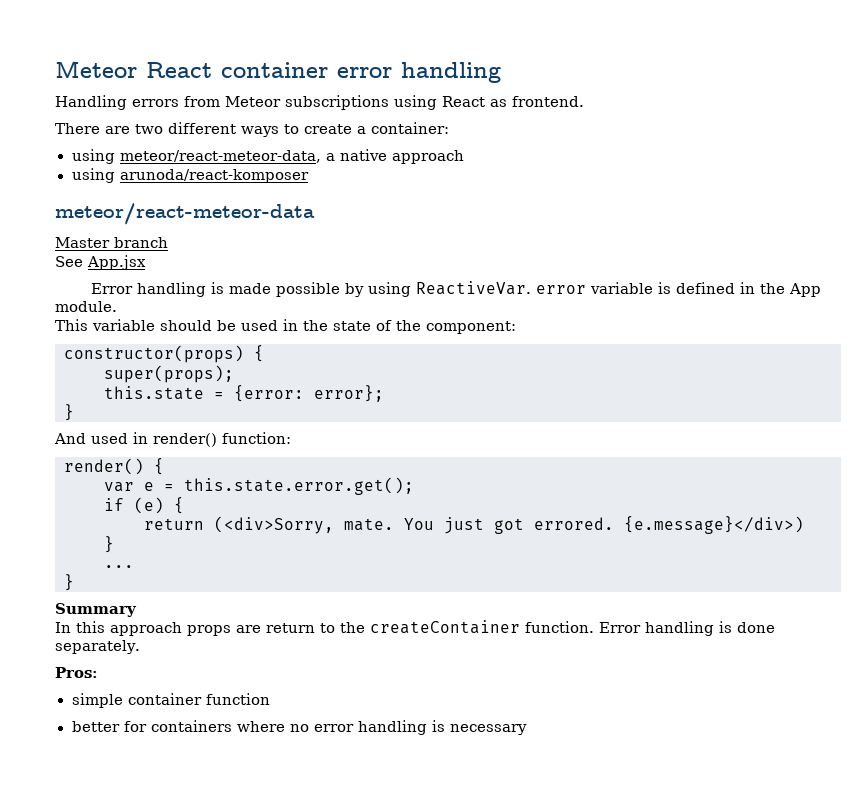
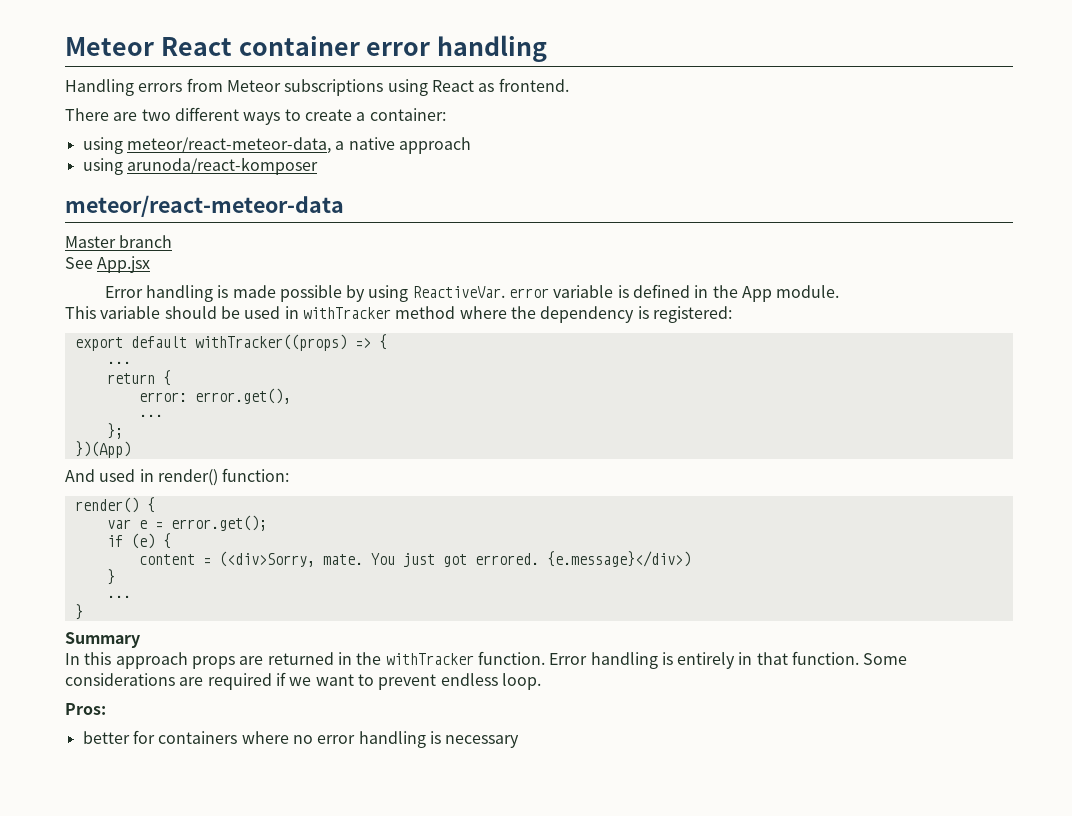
- This variable should be used in the state of the component:
- constructor(props) {
- super(props);
- this.state = {error: error};
- }
+ This variable should be used in withTracker method where the dependency is registered:
+ export default withTracker((props) => {
+ ...
+ return {
+ error: error.get(),
+ ...
+ };
+ })(App)
- var e = this.state.error.get();
+ var e = error.get();
- return (<div>Sorry, mate.
+ content = (<div>Sorry, mate.
- In this approach props are return to the createContainer function. Error handling is done separately.
+ In this approach props are returned in the withTracker function. Error handling is entirely in that function. Some considerations are required if we want to prevent endless loop.
  Pros:
- simple container function

